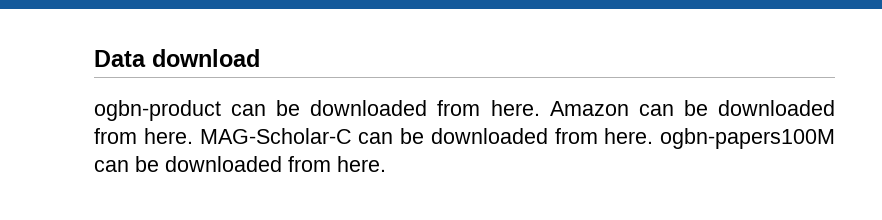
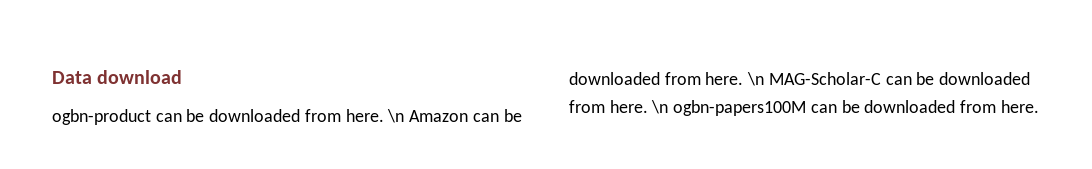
- Amazon can be downloaded from here.
+ \n Amazon can be downloaded from here.
- MAG-Scholar-C can be downloaded from here. ogbn-papers100M can be downloaded from here.
+ \n MAG-Scholar-C can be downloaded from here. \n ogbn-papers100M can be downloaded from here.

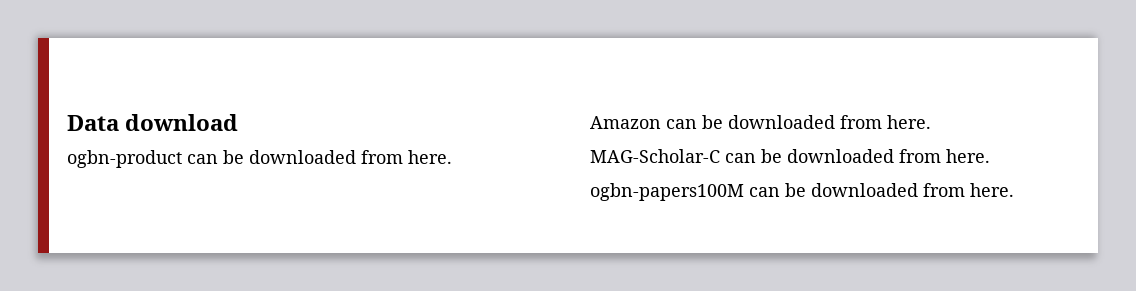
- ogbn-product can be downloaded from here. \n Amazon can be downloaded from here. \n MAG-Scholar-C can be downloaded from here. \n ogbn-papers100M can be downloaded from here.
+ ogbn-product can be downloaded from here.
+ Amazon can be downloaded from here.
+ MAG-Scholar-C can be downloaded from here.
+ ogbn-papers100M can be downloaded from here.

